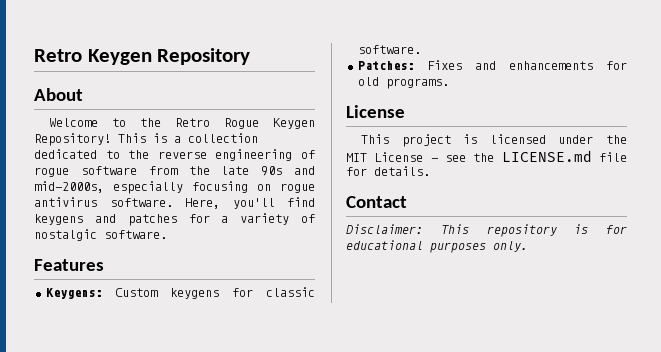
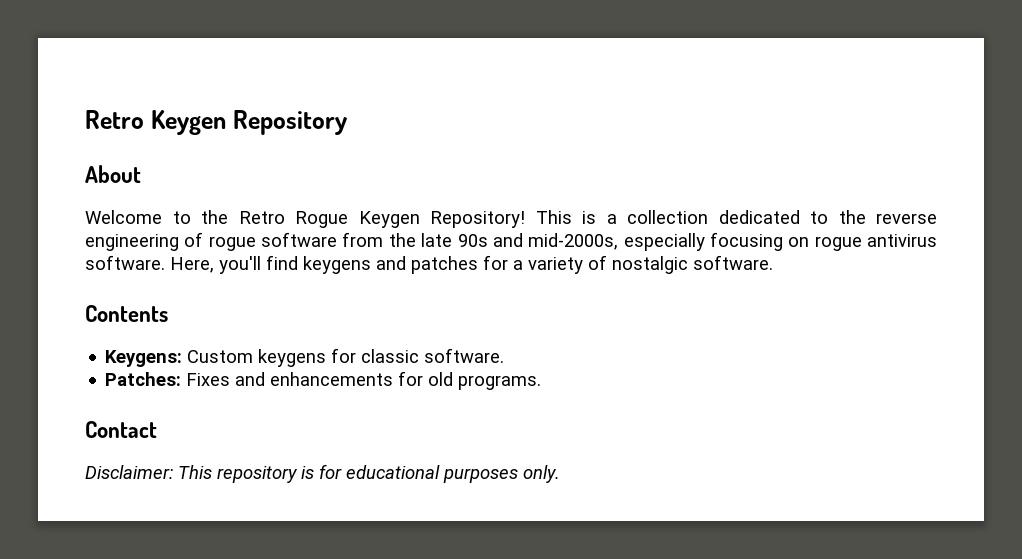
- Features
+ Contents
  Patches: Fixes and enhancements for old programs.
- License
- This project is licensed under the MIT License - see the LICENSE.md file for details.

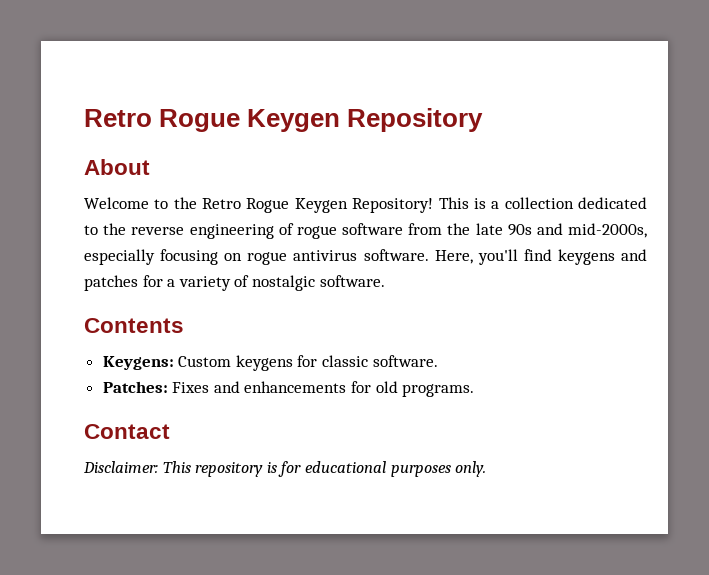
- Retro Keygen Repository
+ Retro Rogue Keygen Repository

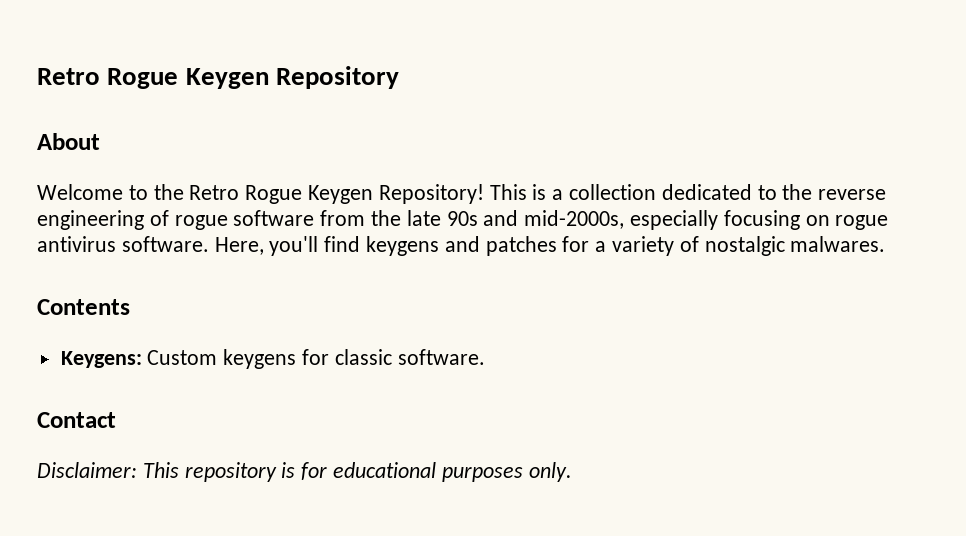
- Here, you'll find keygens and patches for a variety of nostalgic software.
+ Here, you'll find keygens and patches for a variety of nostalgic malwares.
- Patches: Fixes and enhancements for old programs.

